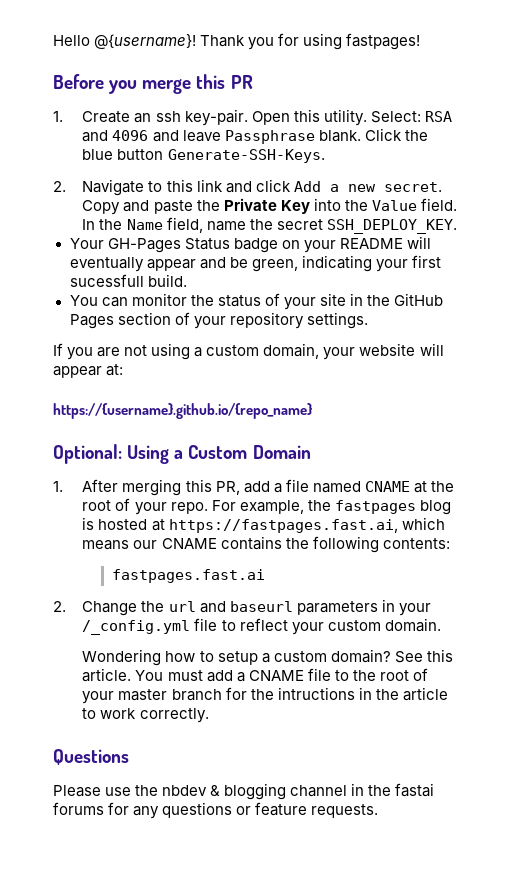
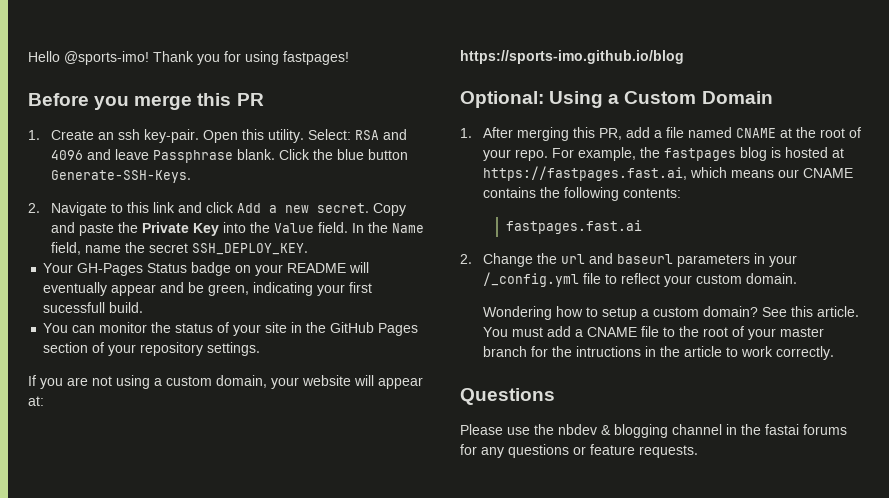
- Hello @{username}!
+ Hello @sports-imo!
- https://{username}.github.io/{repo_name}
+ https://sports-imo.github.io/blog

